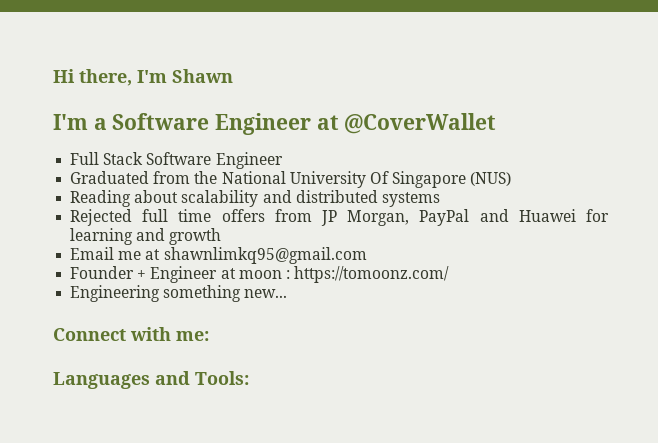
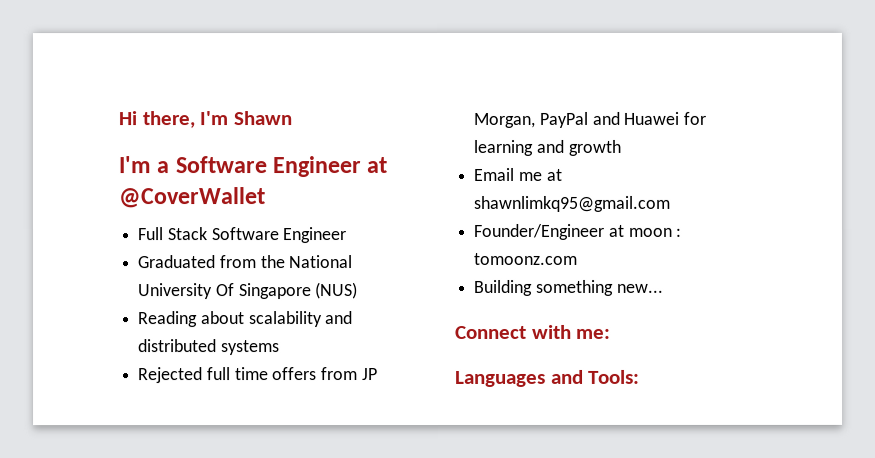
- Founder + Engineer at moon : https://tomoonz.com/
- Engineering something new...
+ Founder/Engineer at moon : tomoonz.com
+ Building something new...

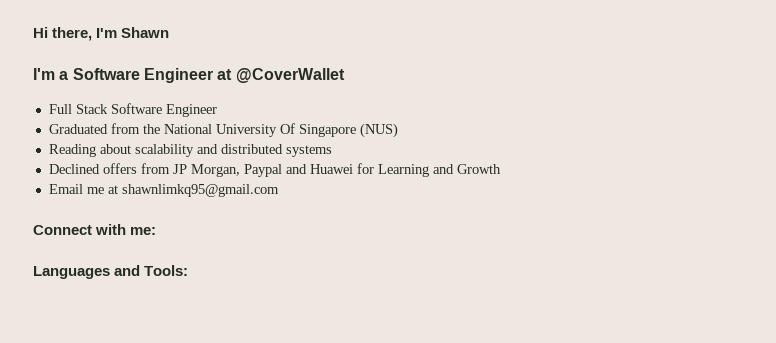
- Rejected full time offers from JP Morgan, PayPal and Huawei for learning and growth
+ Declined offers from JP Morgan, Paypal and Huawei for Learning and Growth
- Founder/Engineer at moon : tomoonz.com
- Building something new...

